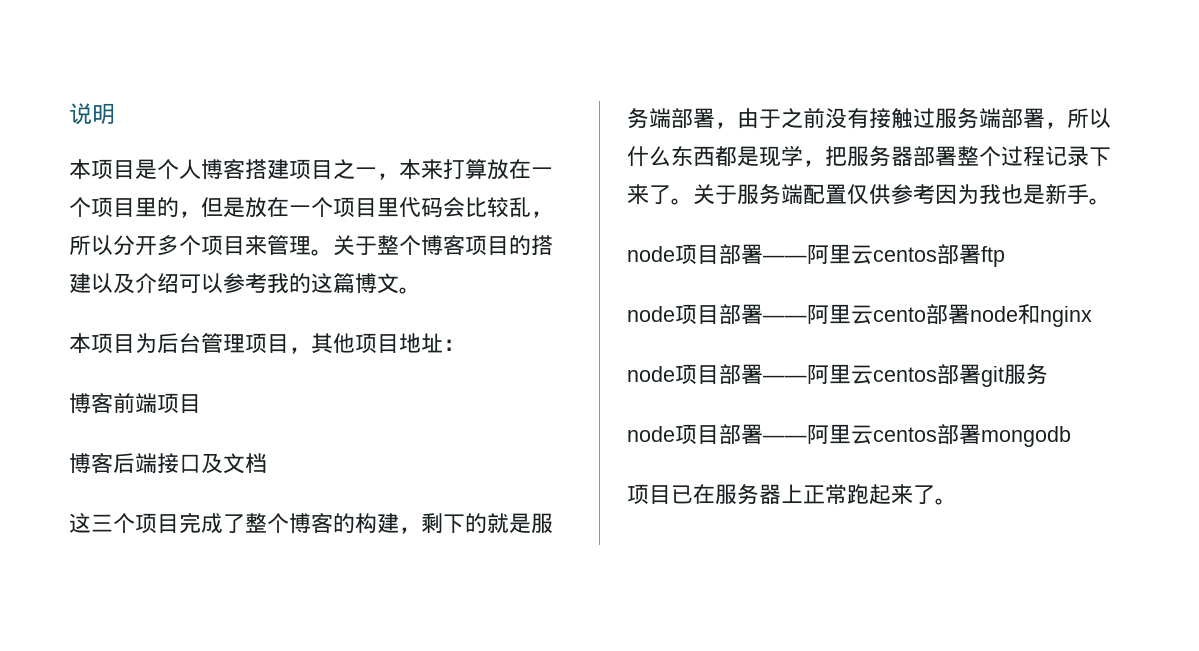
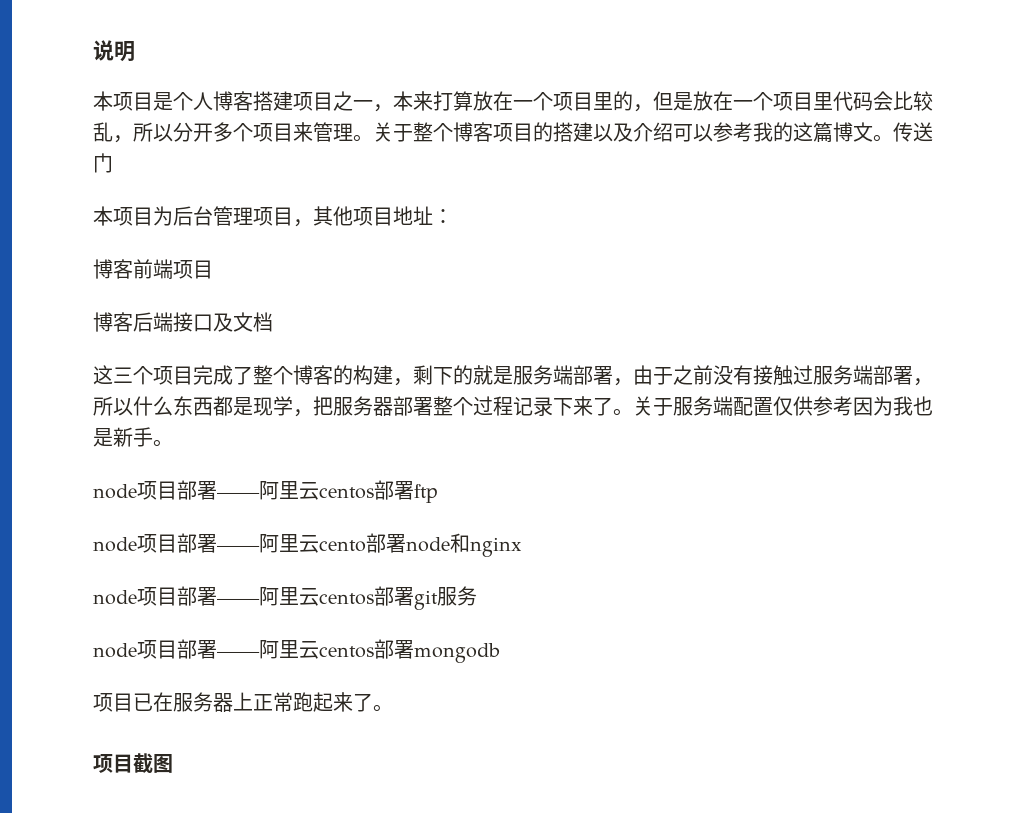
+ 传送门
+ 项目截图

